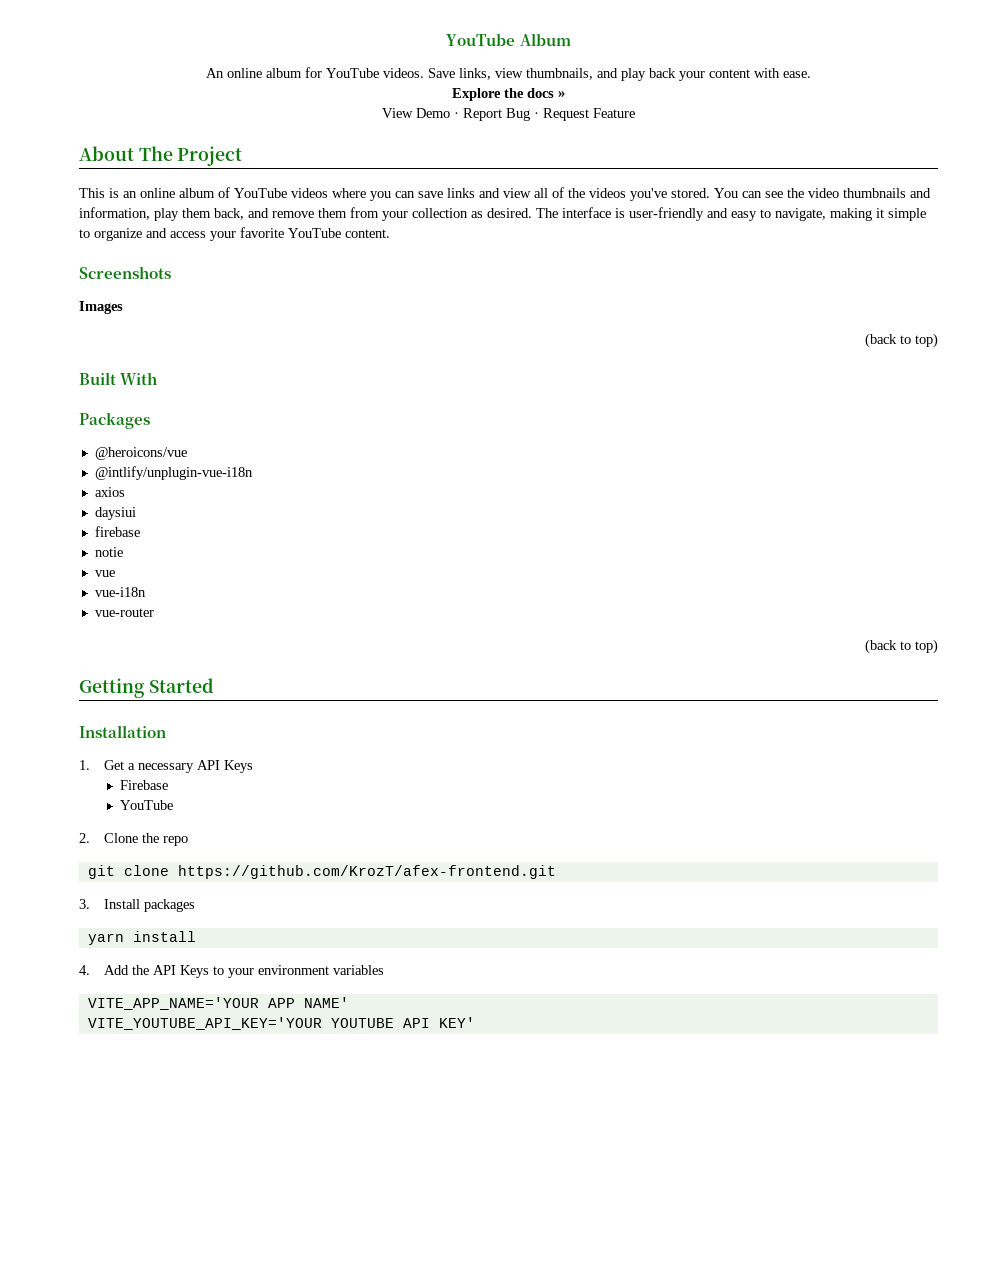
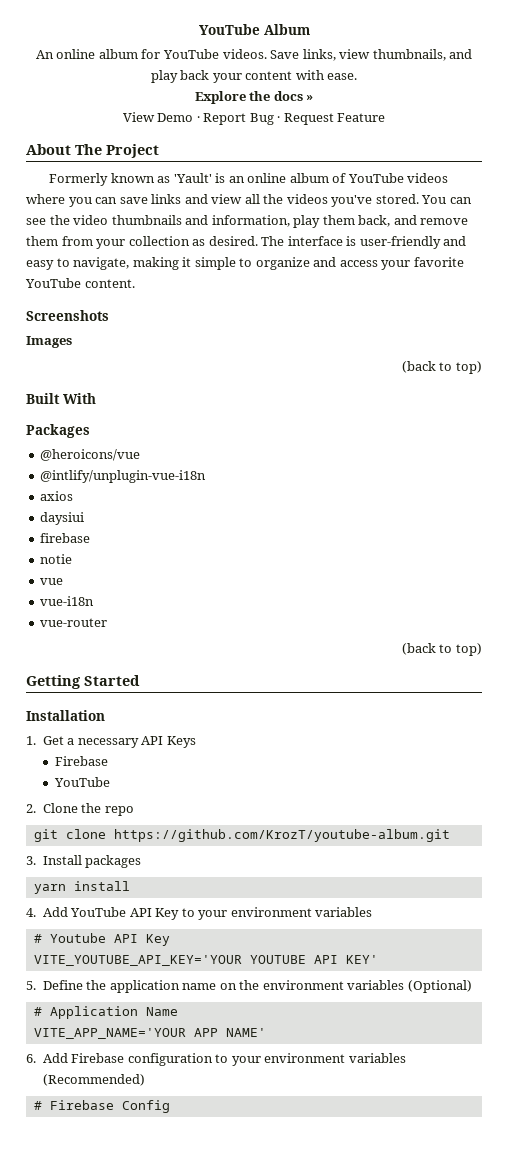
- This is an online album of YouTube videos where you can save links and view all of the videos you've stored.
+ Formerly known as 'Yault' is an online album of YouTube videos where you can save links and view all the videos you've stored.
- git clone https://github.com/KrozT/afex-frontend.git
+ git clone https://github.com/KrozT/youtube-album.git
- 4. Add the API Keys to your environment variables
+ 4. Add YouTube API Key to your environment variables
- VITE_APP_NAME='YOUR APP NAME'
+ # Youtube API Key
+ 5. Define the application name on the environment variables (Optional)
+ # Application Name
+ VITE_APP_NAME='YOUR APP NAME'
+ 6. Add Firebase configuration to your environment variables (Recommended)
+ # Firebase Config

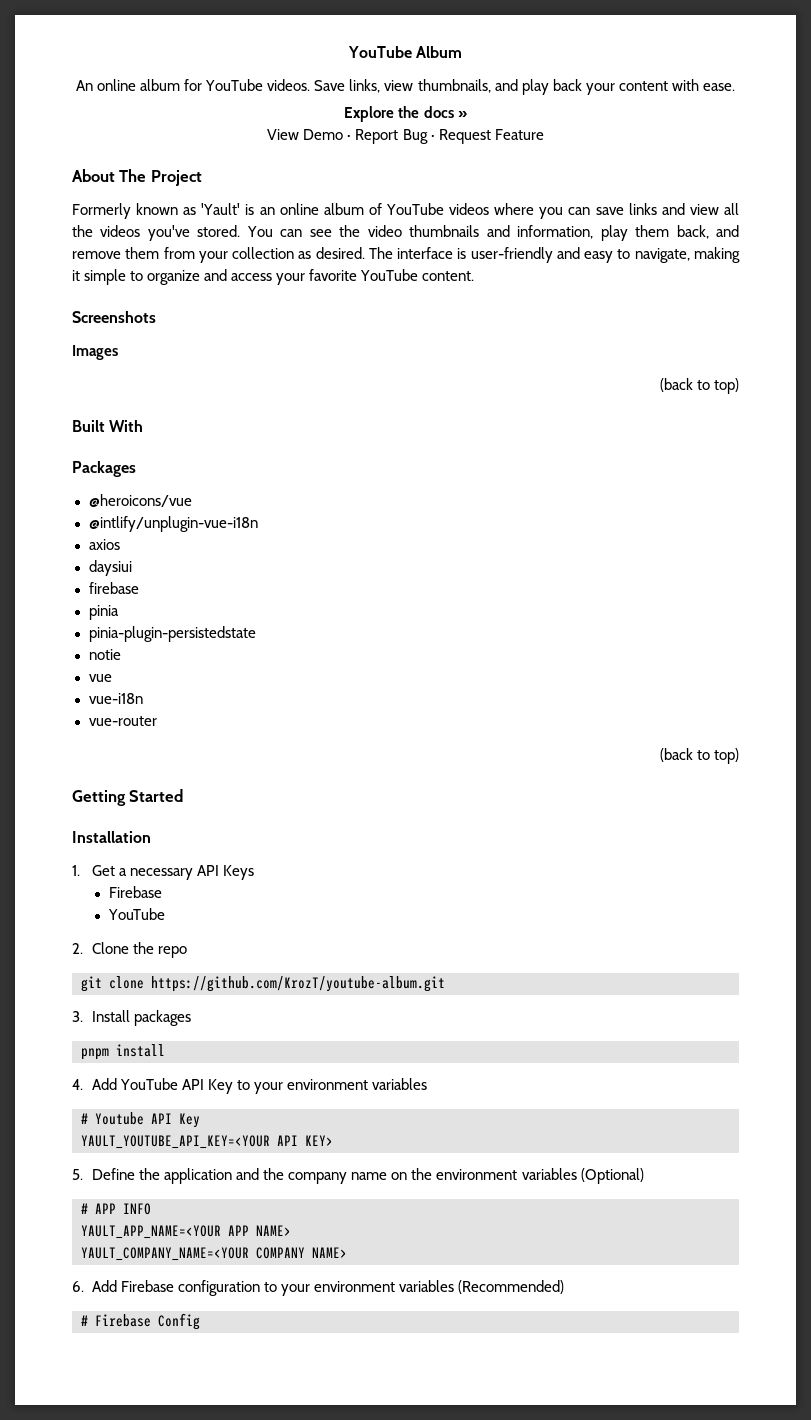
+ pinia
+ pinia-plugin-persistedstate
- yarn install
+ pnpm install
- VITE_YOUTUBE_API_KEY='YOUR YOUTUBE API KEY'
+ YAULT_YOUTUBE_API_KEY=<YOUR API KEY>
- 5. Define the application name on the environment variables (Optional)
+ 5. Define the application and the company name on the environment variables (Optional)
- # Application Name
- VITE_APP_NAME='YOUR APP NAME'
+ # APP INFO
+ YAULT_APP_NAME=<YOUR APP NAME>
+ YAULT_COMPANY_NAME=<YOUR COMPANY NAME>

